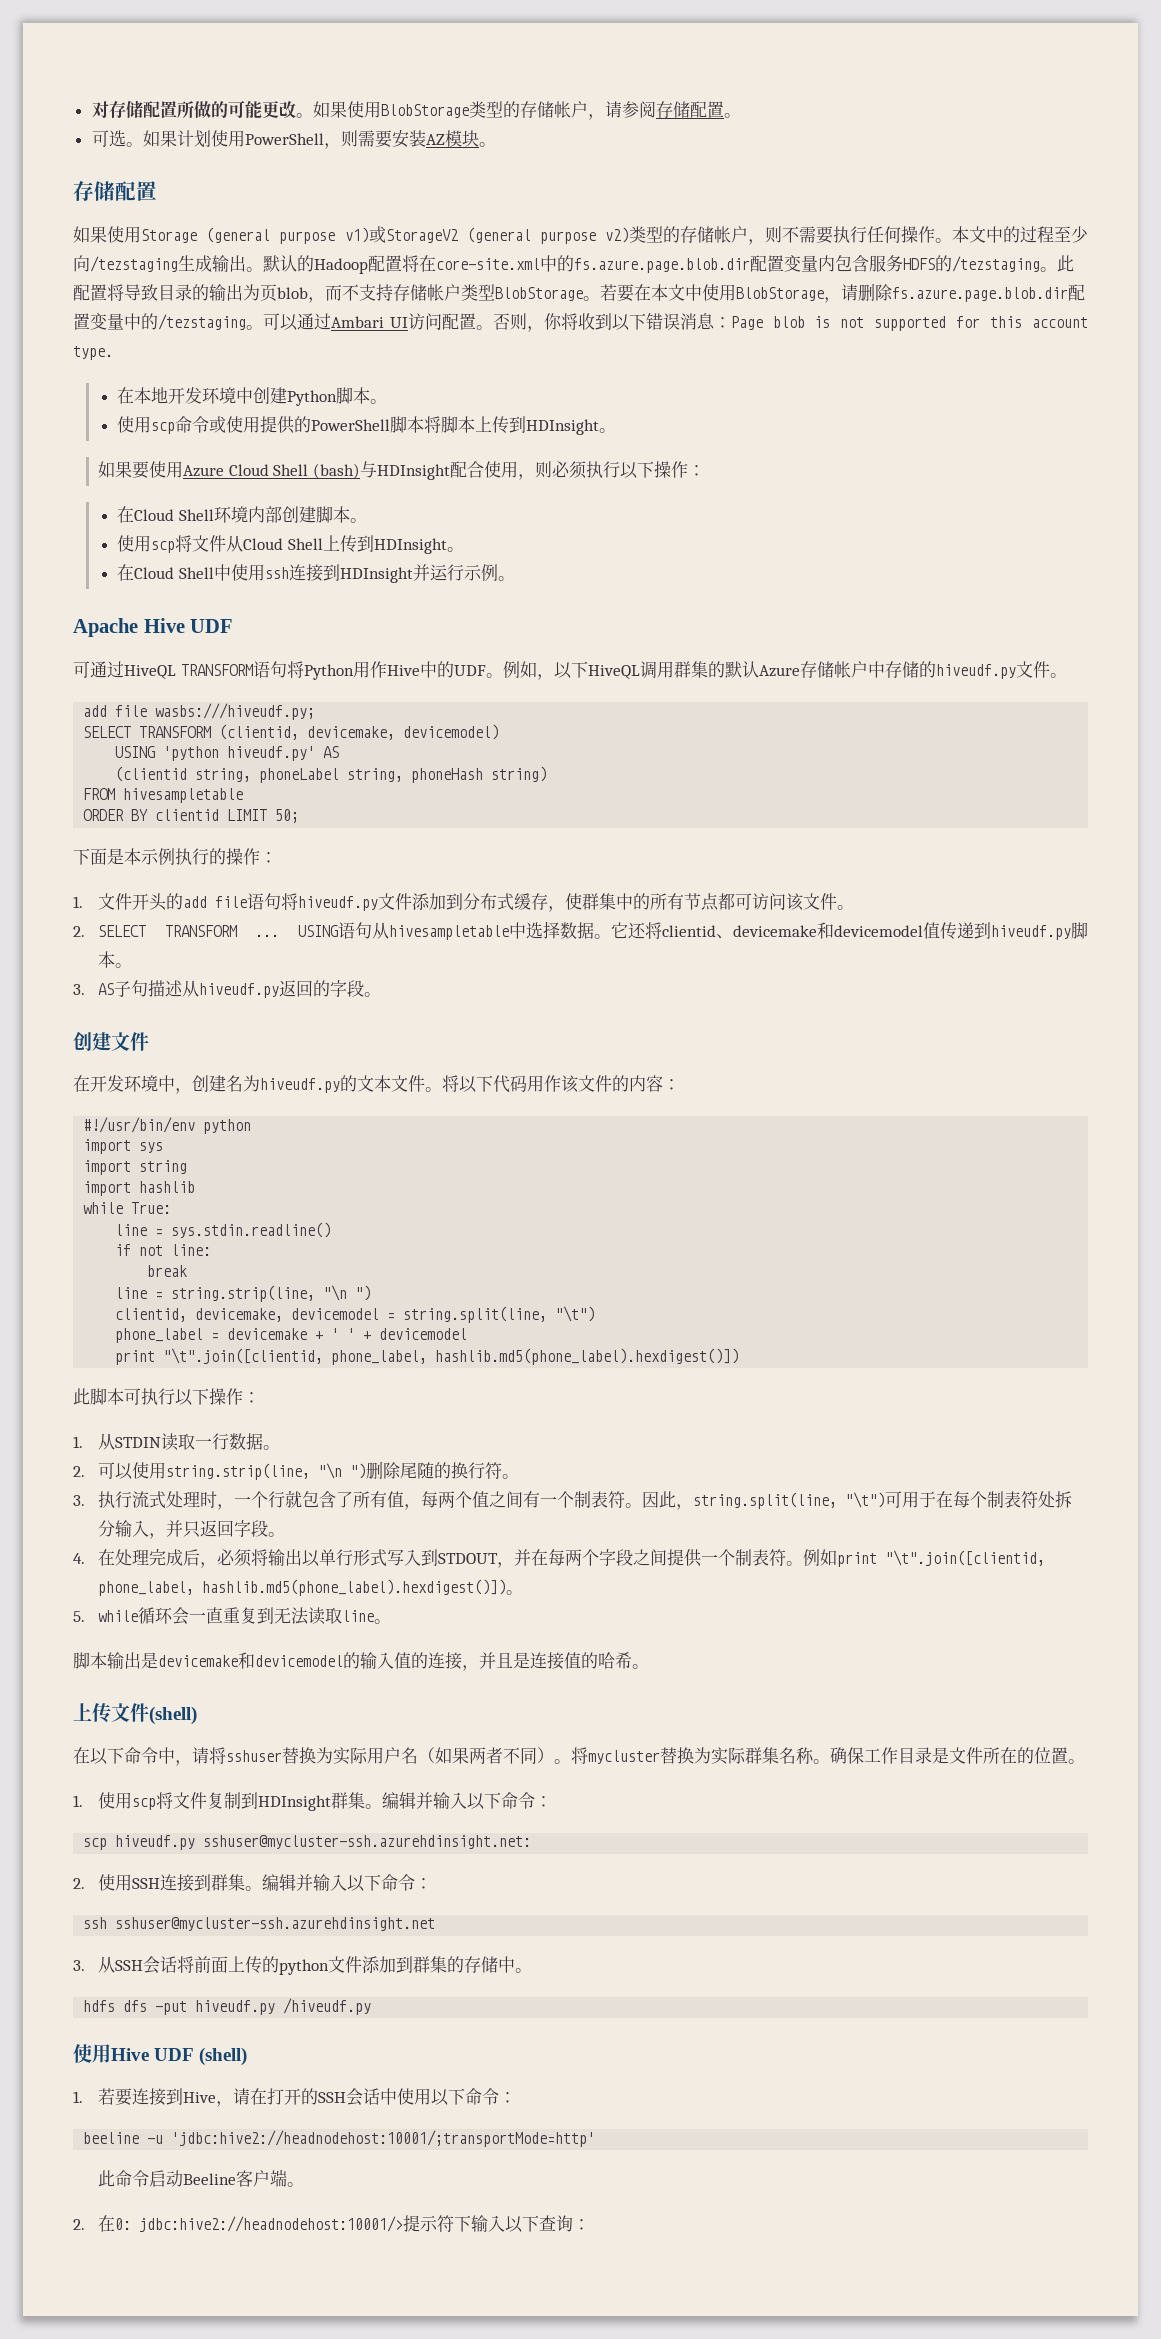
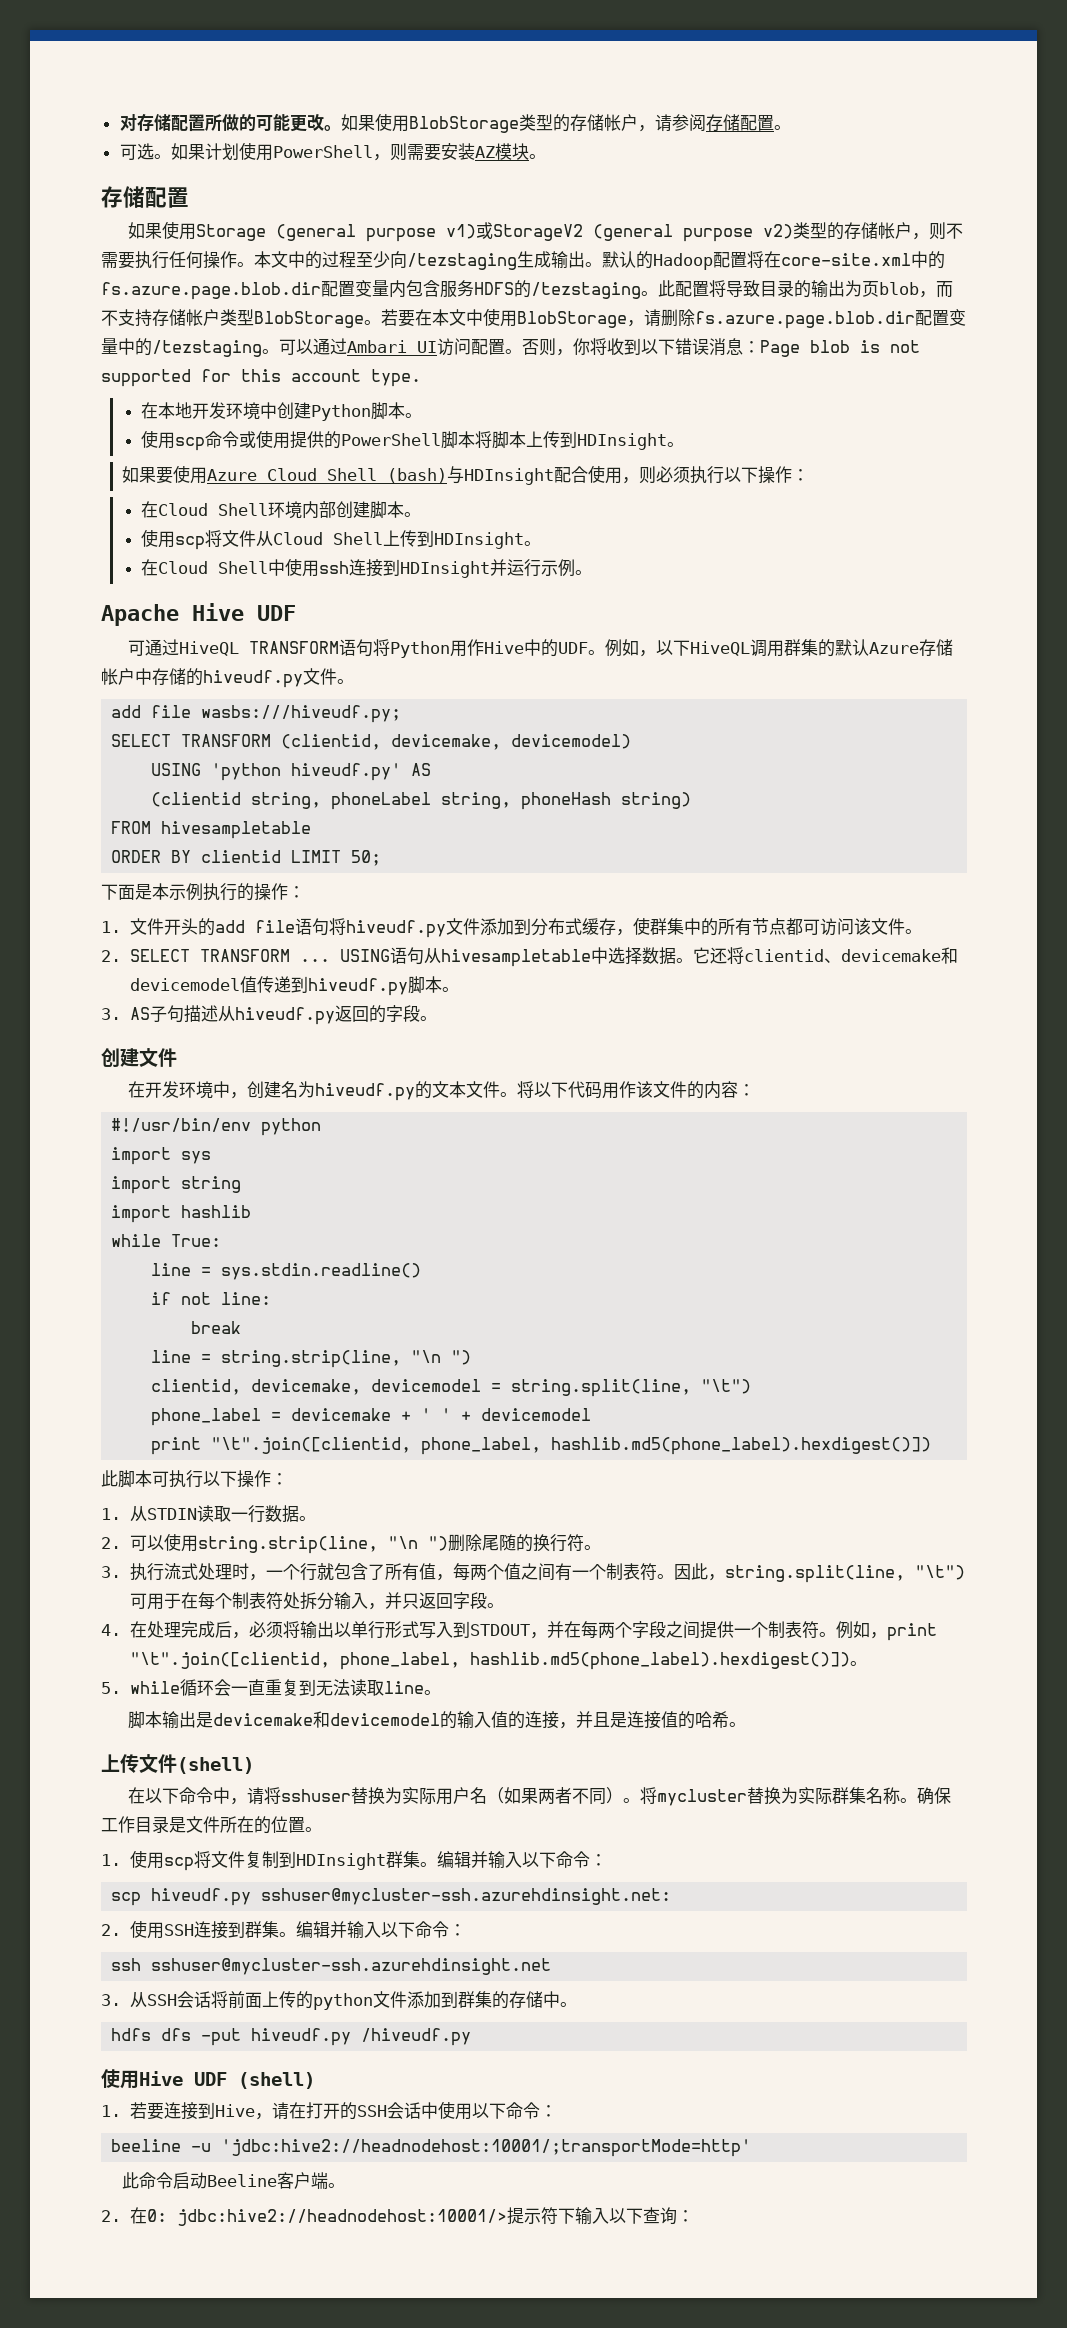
- 例如print "\t".join([clientid, phone_label, hashlib.md5(phone_label).hexdigest()])。
+ 例如，print "\t".join([clientid, phone_label, hashlib.md5(phone_label).hexdigest()])。

